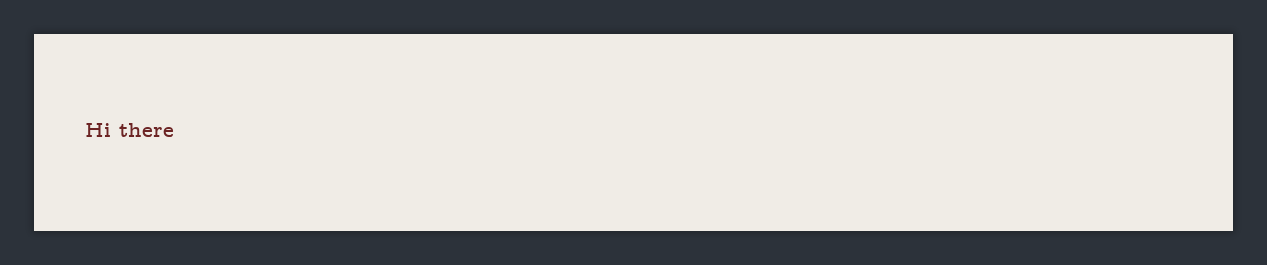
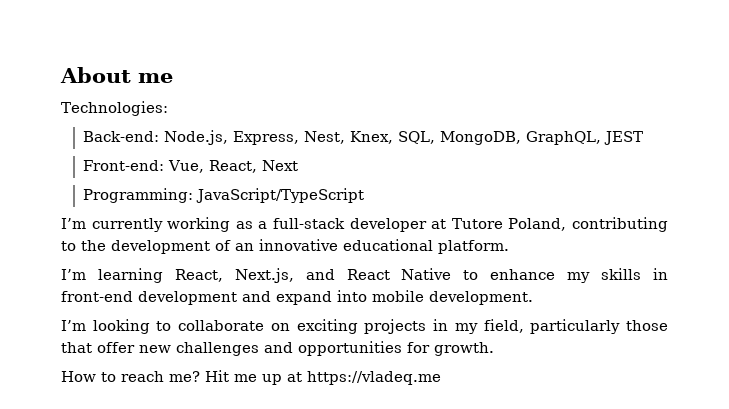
- Hi there
+ About me
+ Technologies:
+ Back-end: Node.js, Express, Nest, Knex, SQL, MongoDB, GraphQL, JEST
+ Front-end: Vue, React, Next
+ Programming: JavaScript/TypeScript
+ I’m currently working as a full-stack developer at Tutore Poland, contributing to the development of an innovative educational platform.
+ I’m learning React, Next.js, and React Native to enhance my skills in front-end development and expand into mobile development.
+ I’m looking to collaborate on exciting projects in my field, particularly those that offer new challenges and opportunities for growth.
+ How to reach me? Hit me up at https://vladeq.me

